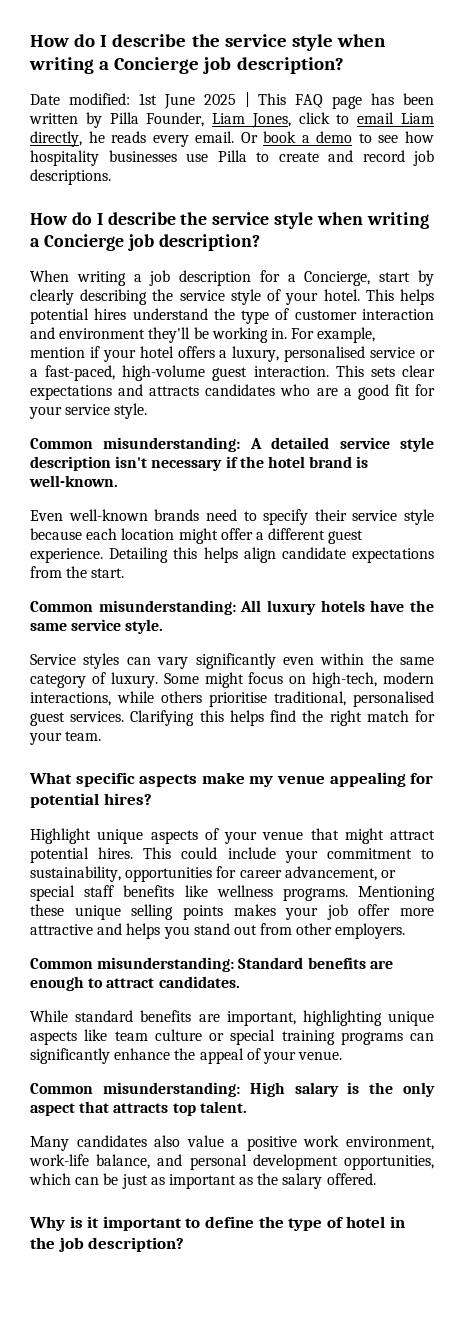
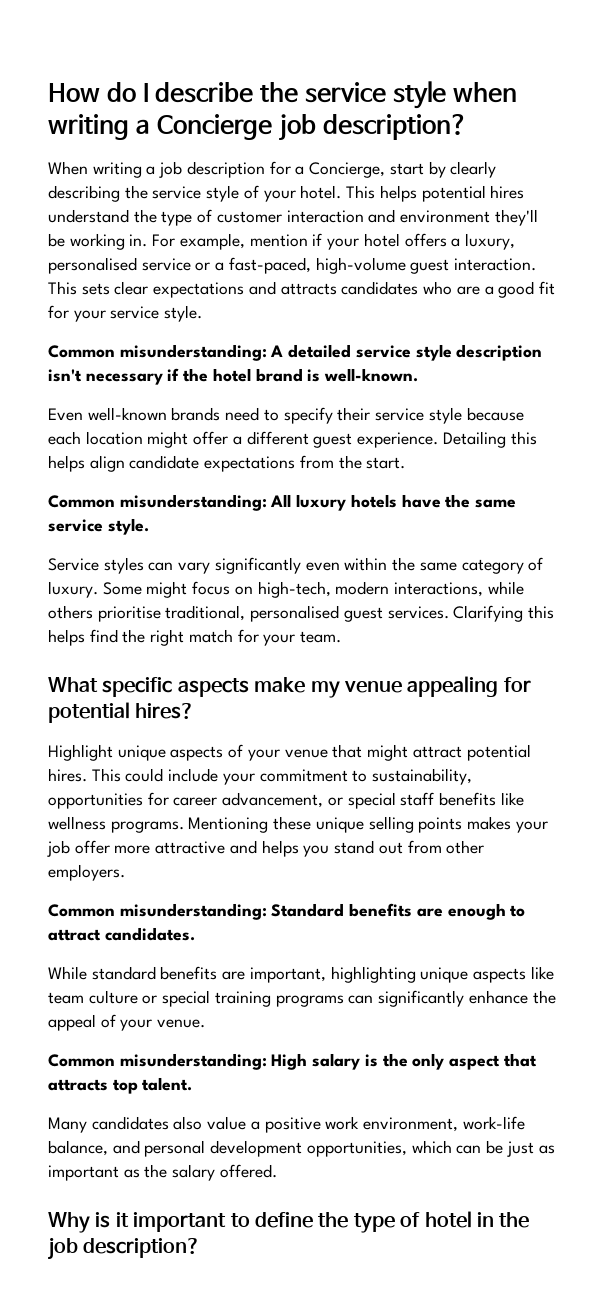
- Date modified: 1st June 2025 | This FAQ page has been written by Pilla Founder, Liam Jones, click to email Liam directly, he reads every email. Or book a demo to see how hospitality businesses use Pilla to create and record job descriptions.
- How do I describe the service style when writing a Concierge job description?

